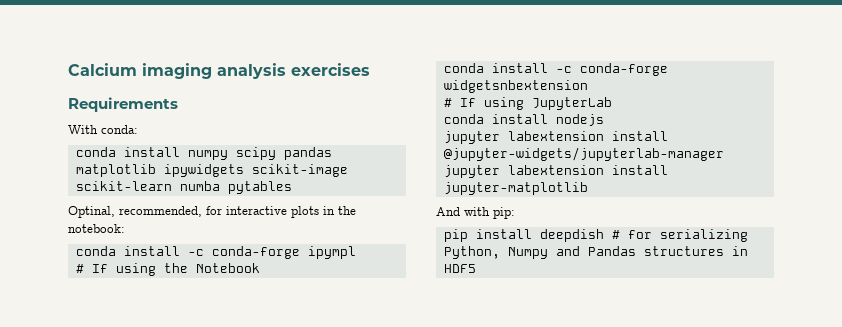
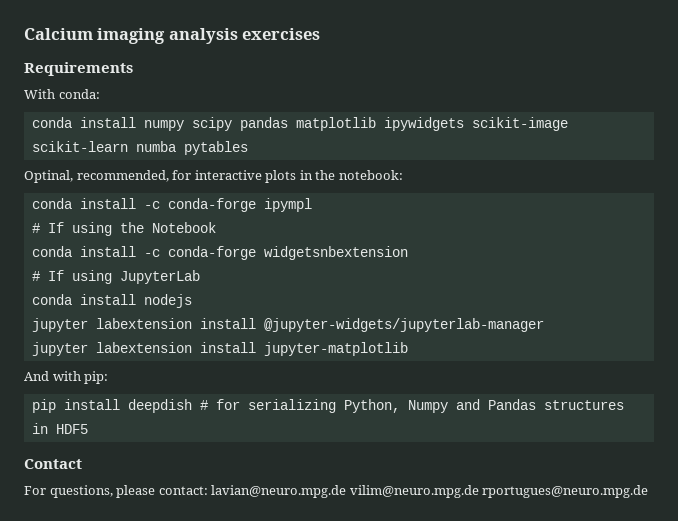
+ Contact
+ For questions, please contact: lavian@neuro.mpg.de vilim@neuro.mpg.de rportugues@neuro.mpg.de

